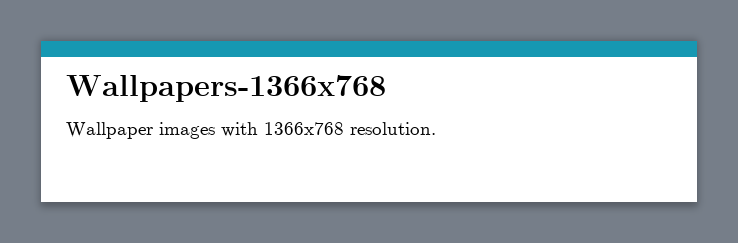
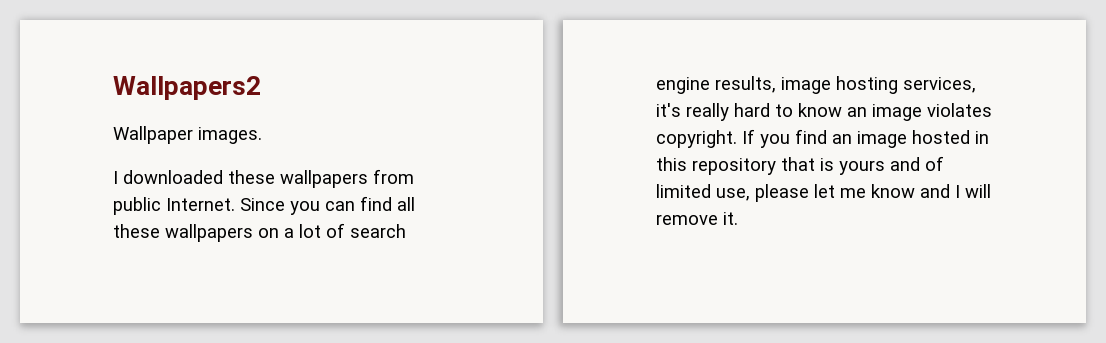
- Wallpapers-1366x768
+ Wallpapers2
- Wallpaper images with 1366x768 resolution.
+ Wallpaper images.
+ I downloaded these wallpapers from public Internet. Since you can find all these wallpapers on a lot of search engine results, image hosting services, it's really hard to know an image violates copyright. If you find an image hosted in this repository that is yours and of limited use, please let me know and I will remove it.

